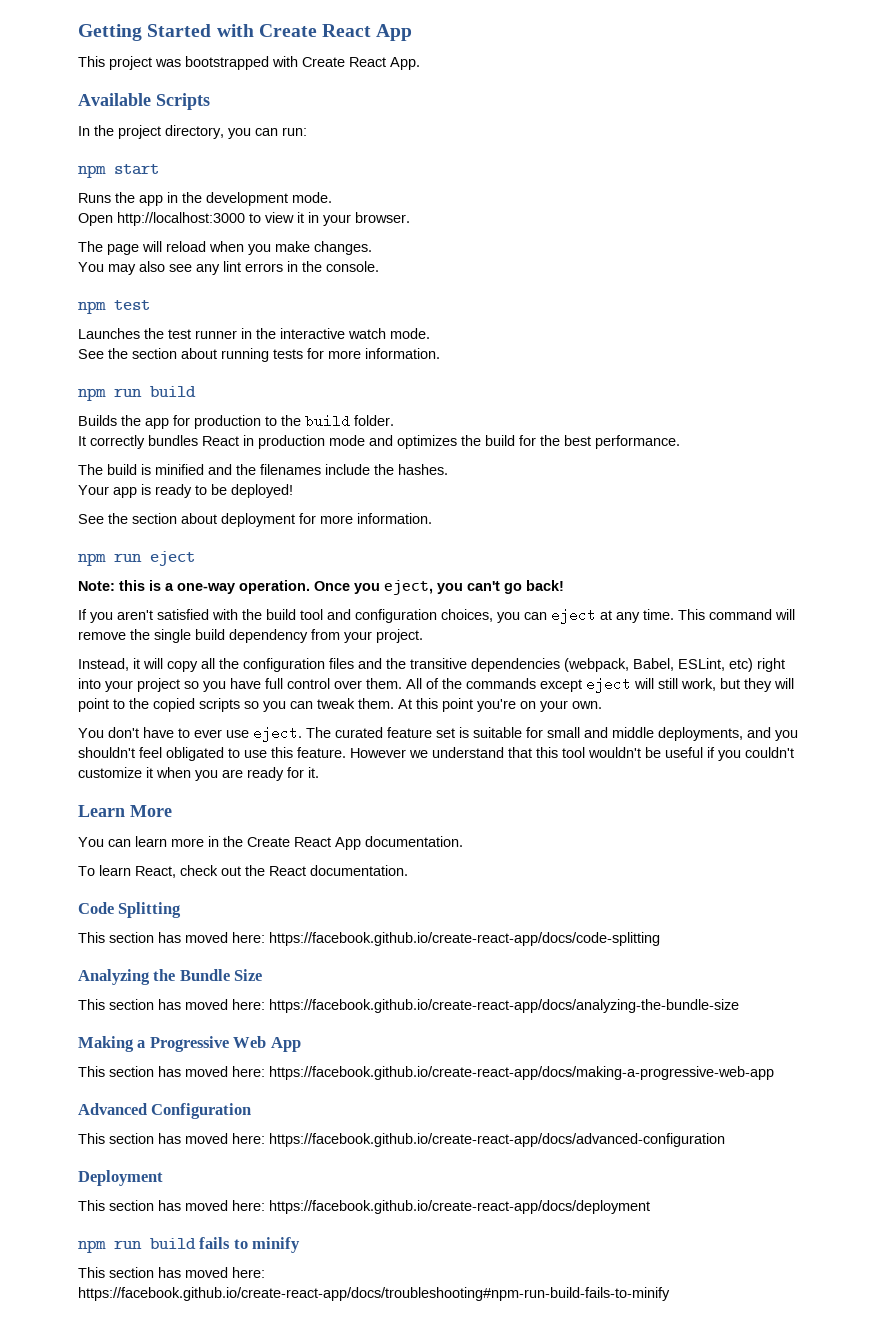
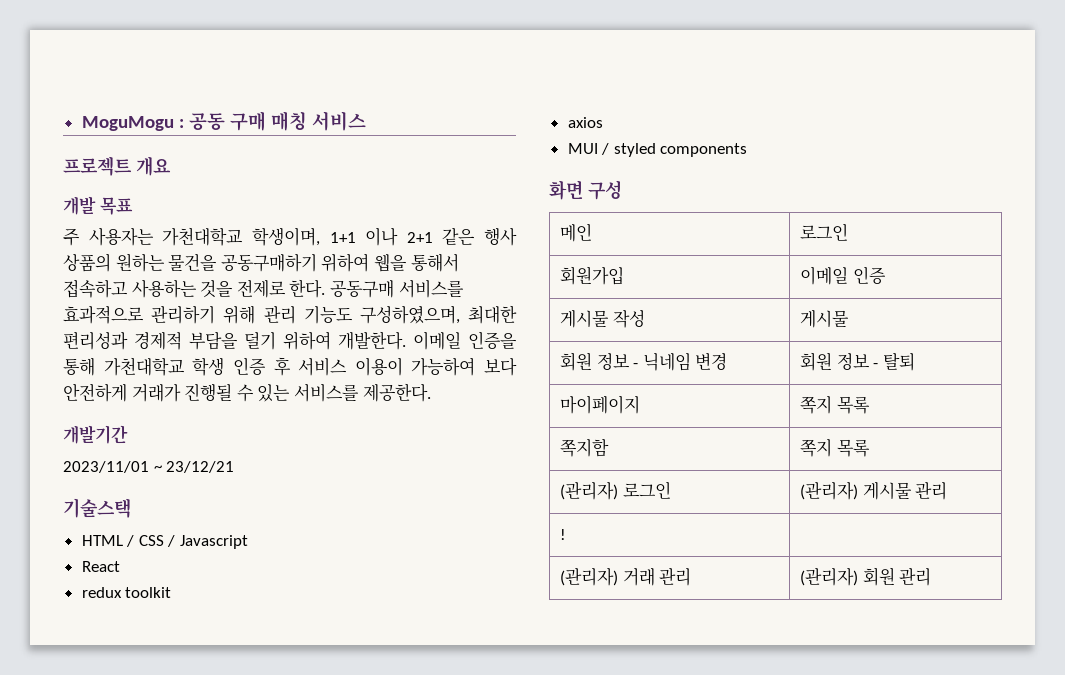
- Getting Started with Create React App
- This project was bootstrapped with Create React App.
- Available Scripts
- In the project directory, you can run:
- npm start
- Runs the app in the development mode.
- Open http://localhost:3000 to view it in your browser.
- The page will reload when you make changes.
- You may also see any lint errors in the console.
- npm test
- Launches the test runner in the interactive watch mode.
- See the section about running tests for more information.
- npm run build
- Builds the app for production to the build folder.
- It correctly bundles React in production mode and optimizes the build for the best performance.
- The build is minified and the filenames include the hashes.
- Your app is ready to be deployed!
- See the section about deployment for more information.
- npm run eject
- Note: this is a one-way operation. Once you eject, you can't go back!
- If you aren't satisfied with the build tool and configuration choices, you can eject at any time. This command will remove the single build dependency from your project.
- Instead, it will copy all the configuration files and the transitive dependencies (webpack, Babel, ESLint, etc) right into your project so you have full control over them. All of the commands except eject will still work, but they will point to the copied scripts so you can tweak them. At this point you're on your own.
- You don't have to ever use eject. The curated feature set is suitable for small and middle deployments, and you shouldn't feel obligated to use this feature. However we understand that this tool wouldn't be useful if you couldn't customize it when you are ready for it.
- Learn More
- You can learn more in the Create React App documentation.
- To learn React, check out the React documentation.
- Code Splitting
- This section has moved here: https://facebook.github.io/create-react-app/docs/code-splitting
- Analyzing the Bundle Size
- This section has moved here: https://facebook.github.io/create-react-app/docs/analyzing-the-bundle-size
- Making a Progressive Web App
- This section has moved here: https://facebook.github.io/create-react-app/docs/making-a-progressive-web-app
- Advanced Configuration
- This section has moved here: https://facebook.github.io/create-react-app/docs/advanced-configuration
- Deployment
- This section has moved here: https://facebook.github.io/create-react-app/docs/deployment
- npm run build fails to minify
- This section has moved here: https://facebook.github.io/create-react-app/docs/troubleshooting#npm-run-build-fails-to-minify
+ MoguMogu : 공동 구매 매칭 서비스
+ 프로젝트 개요
+ 개발 목표
+ 주 사용자는 가천대학교 학생이며, 1+1 이나 2+1 같은 행사 상품의 원하는 물건을 공동구매하기 위하여 웹을 통해서 접속하고 사용하는 것을 전제로 한다. 공동구매 서비스를 효과적으로 관리하기 위해 관리 기능도 구성하였으며, 최대한 편리성과 경제적 부담을 덜기 위하여 개발한다. 이메일 인증을 통해 가천대학교 학생 인증 후 서비스 이용이 가능하여 보다 안전하게 거래가 진행될 수 있는 서비스를 제공한다.
+ 개발기간
+ 2023/11/01 ~ 23/12/21
+ 기술스택
+ HTML / CSS / Javascript
+ React
+ redux toolkit
+ axios
+ MUI / styled components
+ 화면 구성
+ 메인 | 로그인
+ 회원가입 | 이메일 인증
+ 게시물 작성 | 게시물
+ 회원 정보 - 닉네임 변경 | 회원 정보 - 탈퇴
+ 마이페이지 | 쪽지 목록
+ 쪽지함 | 쪽지 목록
+ (관리자) 로그인 | (관리자) 게시물 관리
+ ! |
+ (관리자) 거래 관리 | (관리자) 회원 관리

